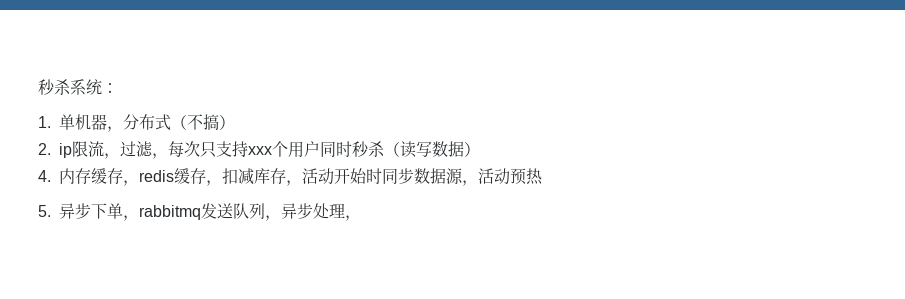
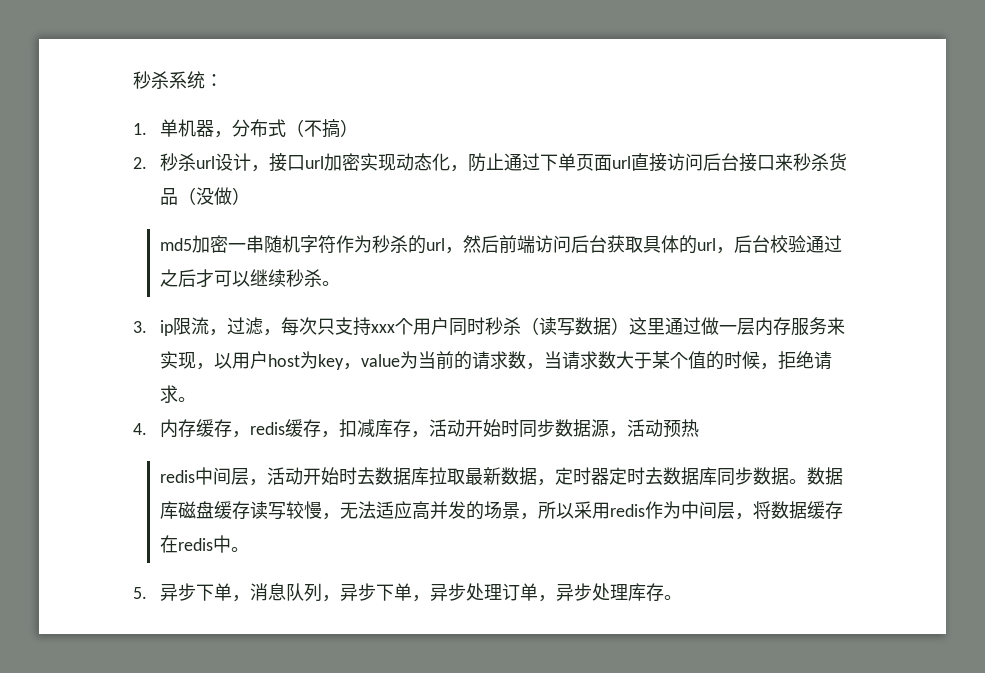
- 2. ip限流，过滤，每次只支持xxx个用户同时秒杀（读写数据）
+ 2.秒杀url设计，接口url加密实现动态化，防止通过下单页面url直接访问后台接口来秒杀货品（没做）
+ md5加密一串随机字符作为秒杀的url，然后前端访问后台获取具体的url，后台校验通过之后才可以继续秒杀。
+ 3. ip限流，过滤，每次只支持xxx个用户同时秒杀（读写数据）这里通过做一层内存服务来实现，以用户host为key，value为当前的请求数，当请求数大于某个值的时候，拒绝请求。
+ redis中间层，活动开始时去数据库拉取最新数据，定时器定时去数据库同步数据。数据库磁盘缓存读写较慢，无法适应高并发的场景，所以采用redis作为中间层，将数据缓存在redis中。
- 5.异步下单，rabbitmq发送队列，异步处理，
+ 5.异步下单，消息队列，异步下单，异步处理订单，异步处理库存。

